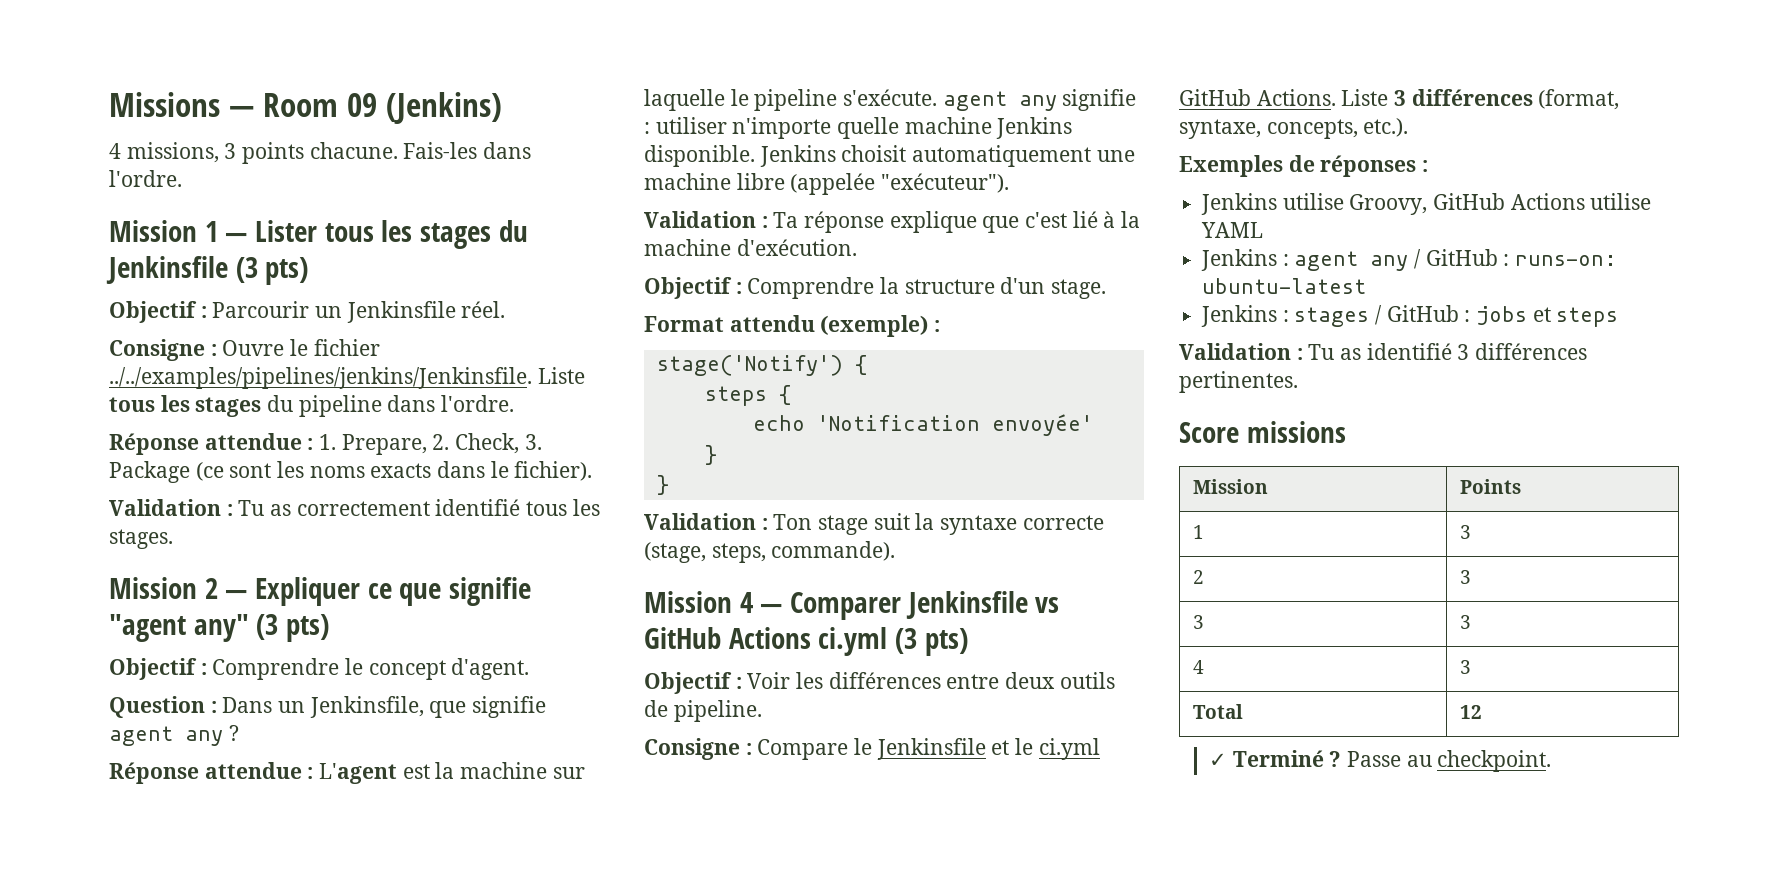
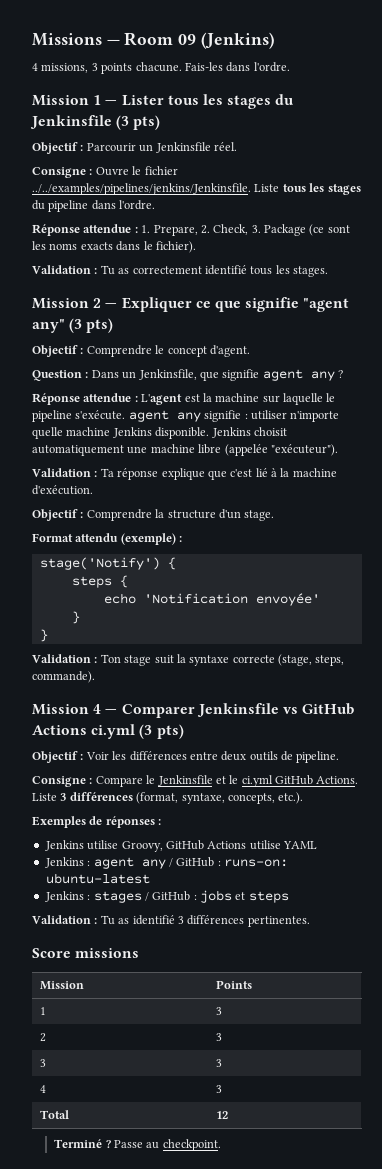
- ✓ Terminé ?
+ Terminé ?

